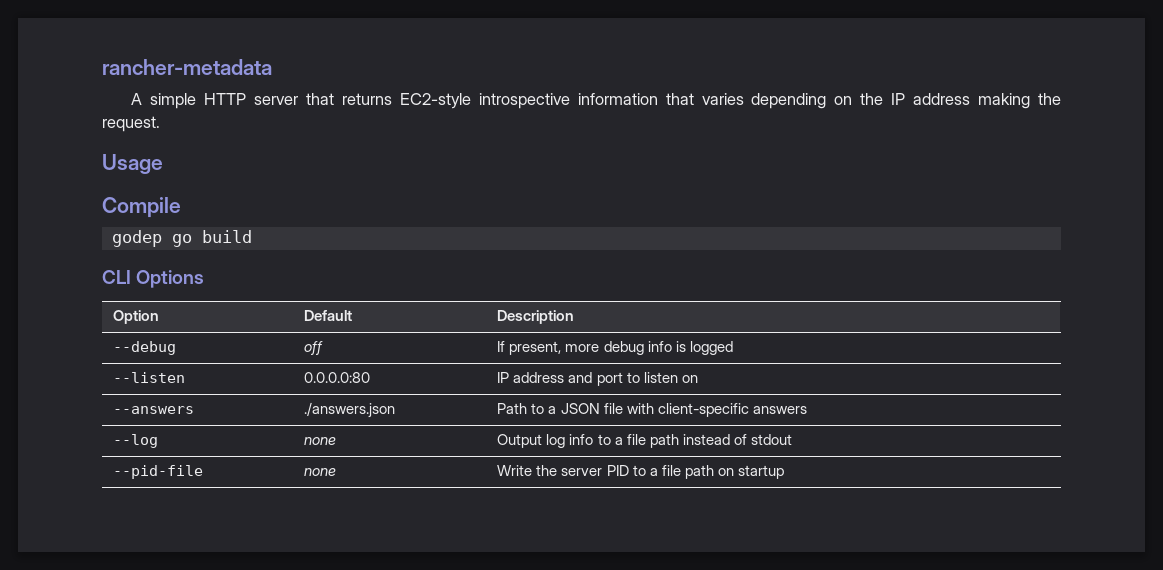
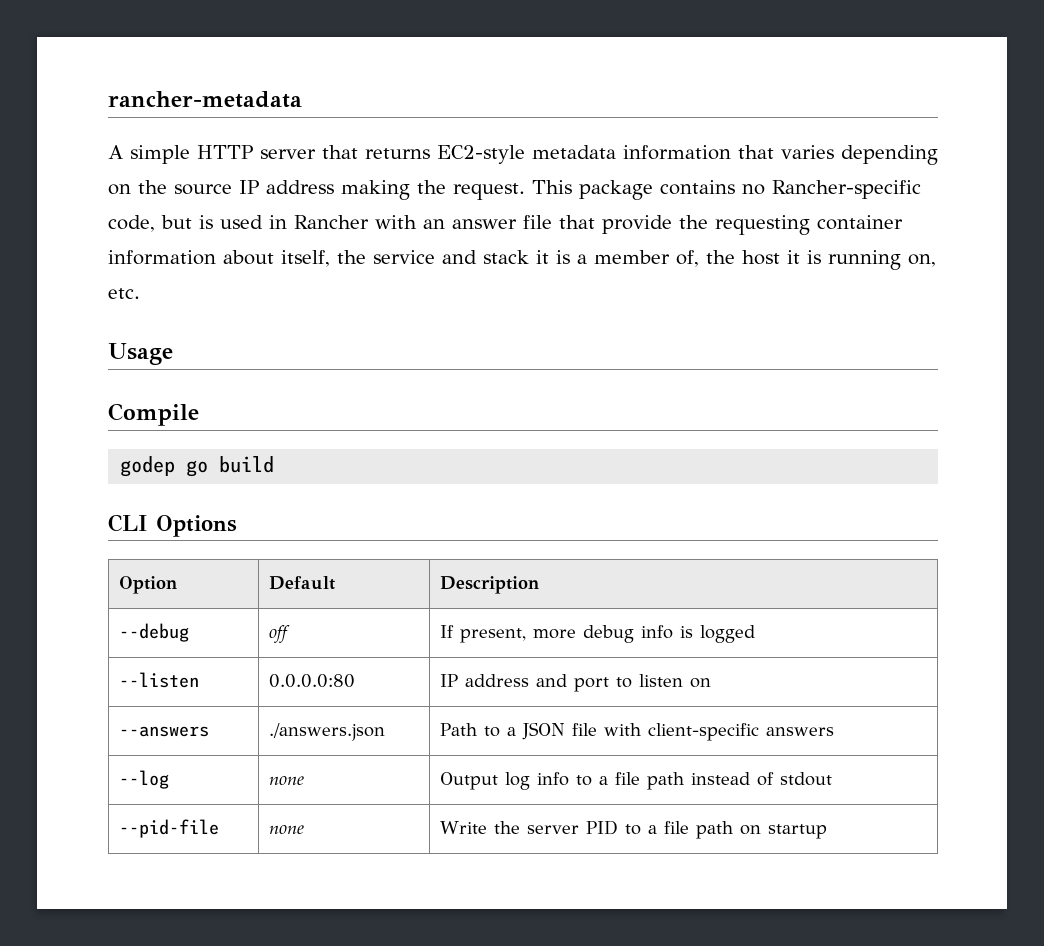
- A simple HTTP server that returns EC2-style introspective information that varies depending on the IP address making the request.
+ A simple HTTP server that returns EC2-style metadata information that varies depending on the source IP address making the request. This package contains no Rancher-specific code, but is used in Rancher with an answer file that provide the requesting container information about itself, the service and stack it is a member of, the host it is running on, etc.

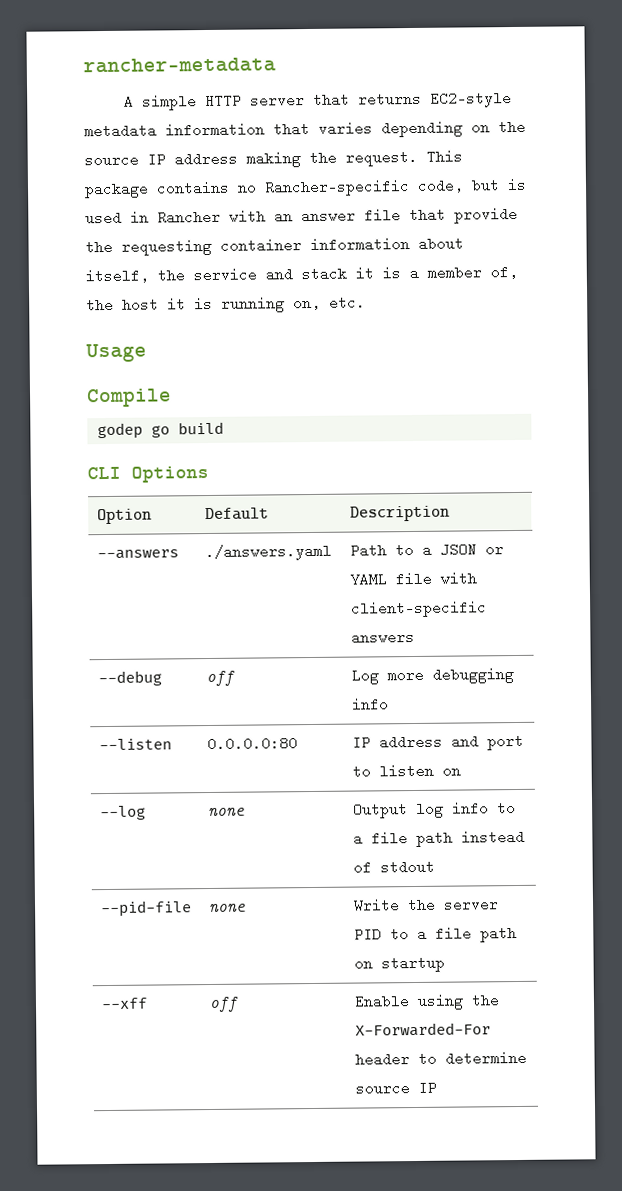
- --debug | off | If present, more debug info is logged
+ --answers | ./answers.yaml | Path to a JSON or YAML file with client-specific answers
+ --debug | off | Log more debugging info
- --answers | ./answers.json | Path to a JSON file with client-specific answers
+ --xff | off | Enable using the X-Forwarded-For header to determine source IP

